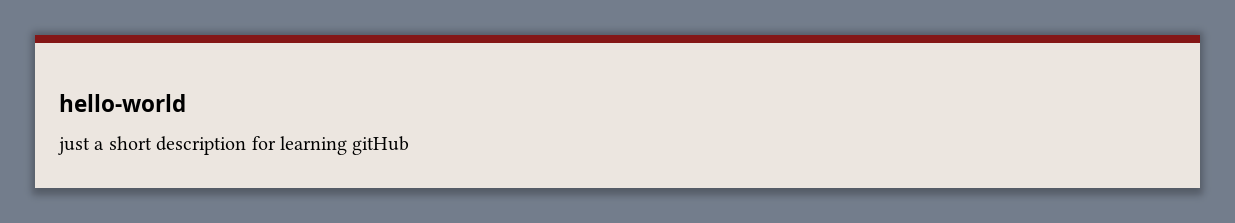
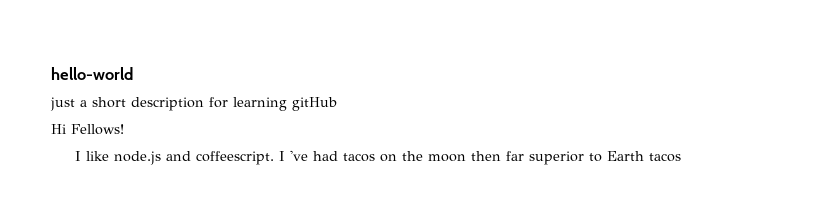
+ Hi Fellows!
+ I like node.js and coffeescript. I 've had tacos on the moon then far superior to Earth tacos

